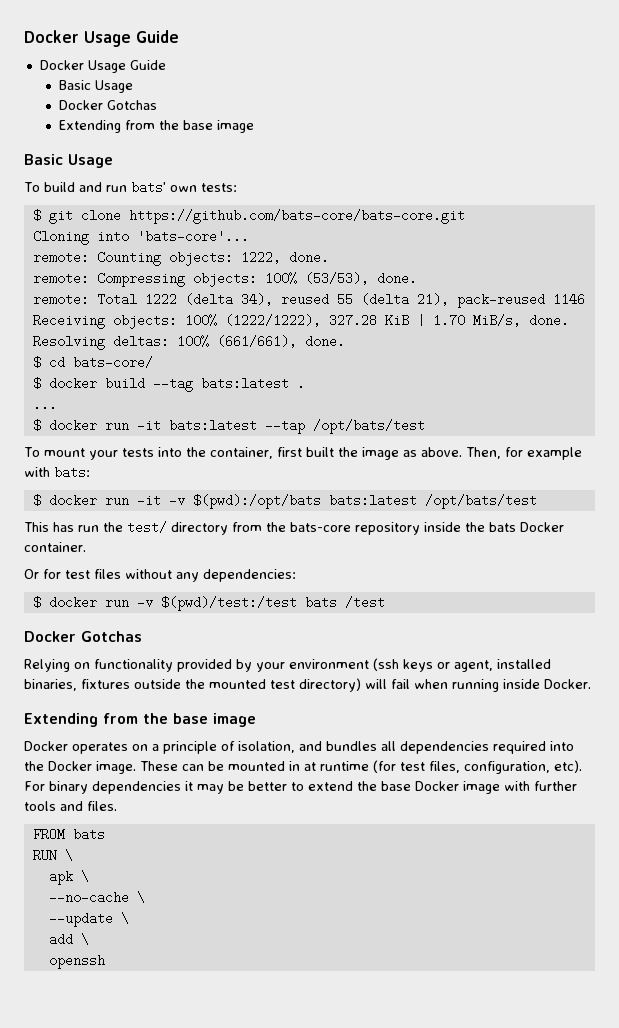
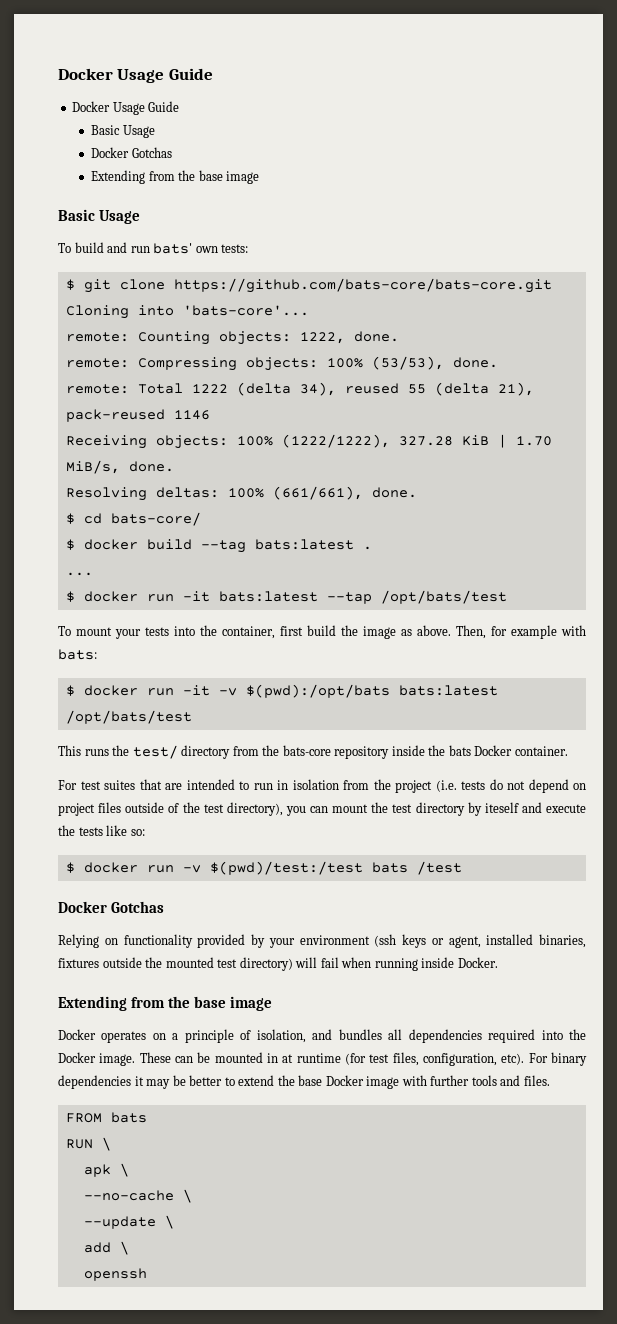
- To mount your tests into the container, first built the image as above.
+ To mount your tests into the container, first build the image as above.
- This has run the test/ directory from the bats-core repository inside the bats Docker container.
+ This runs the test/ directory from the bats-core repository inside the bats Docker container.
- Or for test files without any dependencies:
+ For test suites that are intended to run in isolation from the project (i.e. tests do not depend on project files outside of the test directory), you can mount the test directory by iteself and execute the tests like so:

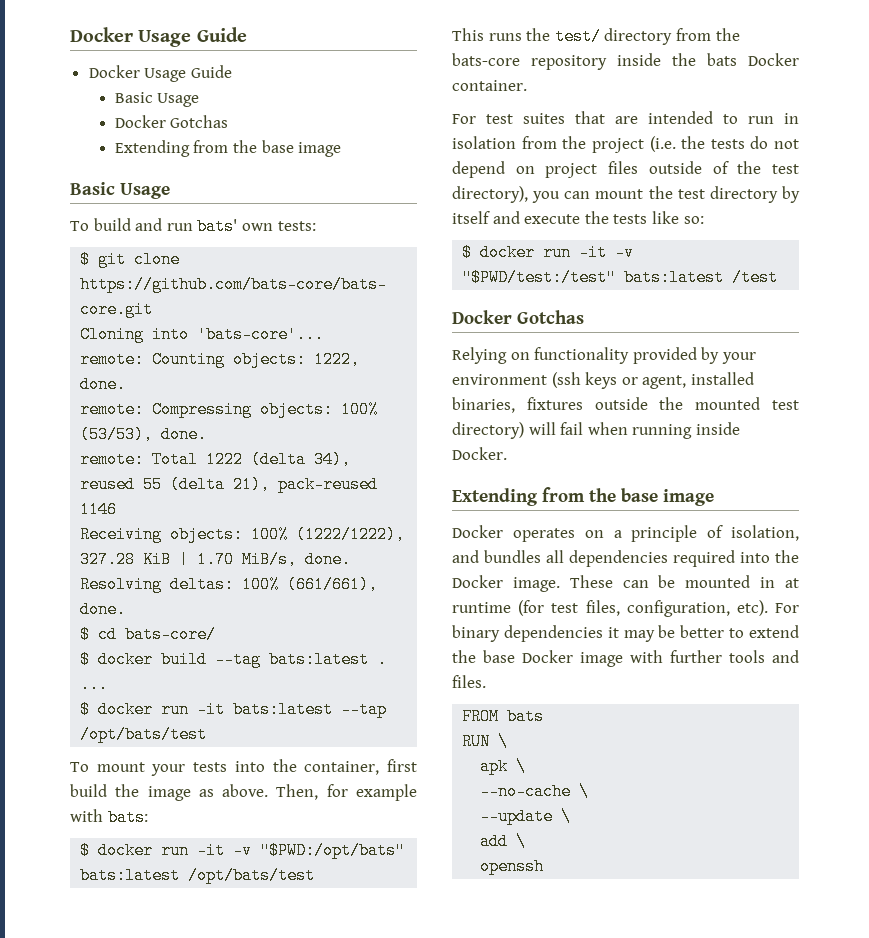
- $ docker run -it -v $(pwd):/opt/bats bats:latest /opt/bats/test
+ $ docker run -it -v "$PWD:/opt/bats" bats:latest /opt/bats/test
- For test suites that are intended to run in isolation from the project (i.e. tests do not depend on project files outside of the test directory), you can mount the test directory by iteself and execute the tests like so:
+ For test suites that are intended to run in isolation from the project (i.e. the tests do not depend on project files outside of the test directory), you can mount the test directory by itself and execute the tests like so:
- $ docker run -v $(pwd)/test:/test bats /test
+ $ docker run -it -v "$PWD/test:/test" bats:latest /test

